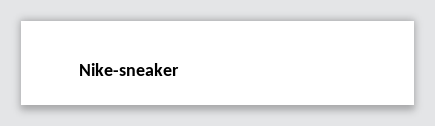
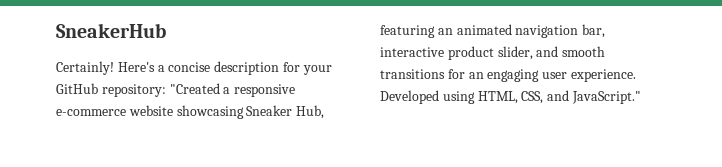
- Nike-sneaker
+ SneakerHub
+ Certainly! Here's a concise description for your GitHub repository: "Created a responsive e-commerce website showcasing Sneaker Hub, featuring an animated navigation bar, interactive product slider, and smooth transitions for an engaging user experience. Developed using HTML, CSS, and JavaScript."

